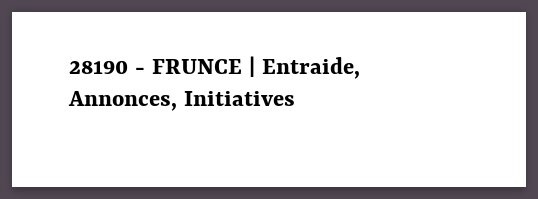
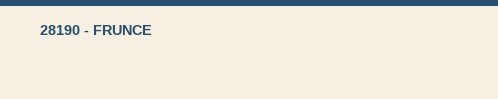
- 28190 - FRUNCE | Entraide, Annonces, Initiatives
+ 28190 - FRUNCE

